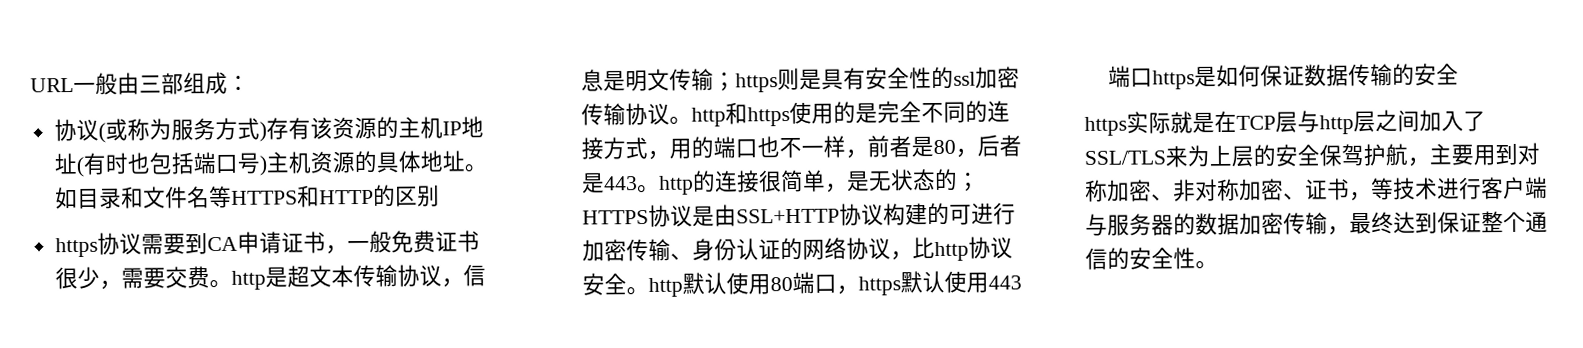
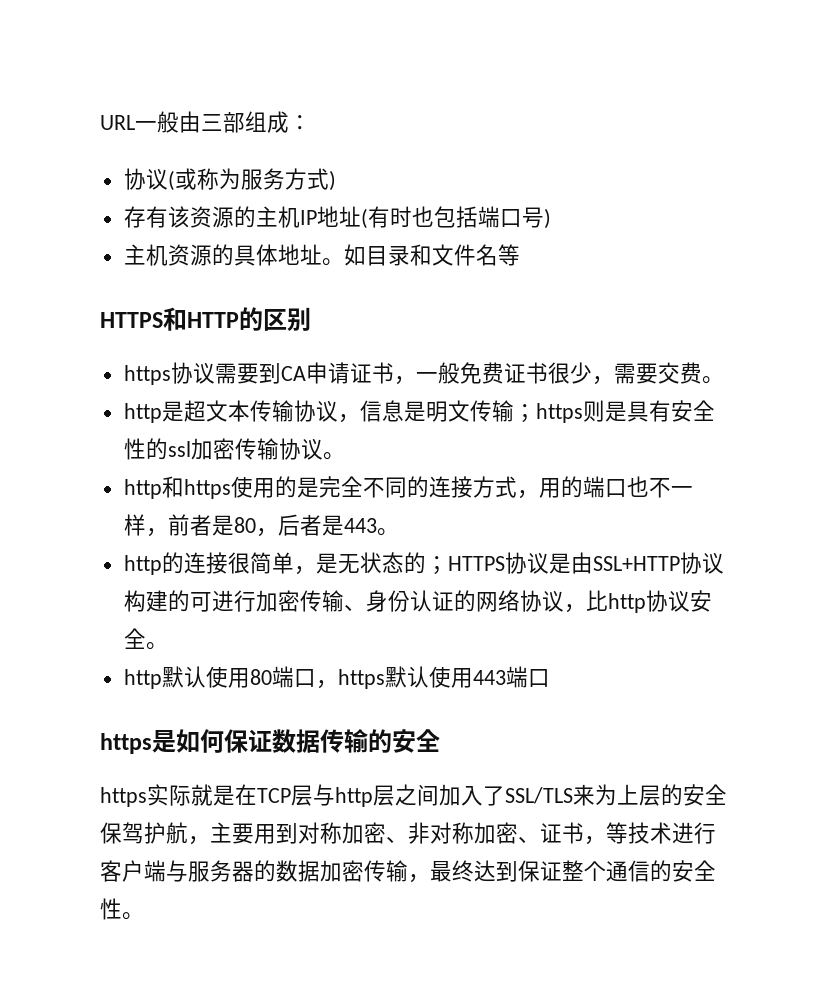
- 协议(或称为服务方式)存有该资源的主机IP地址(有时也包括端口号)主机资源的具体地址。
+ 协议(或称为服务方式)
+ 存有该资源的主机IP地址(有时也包括端口号)
+ 主机资源的具体地址。
- 如目录和文件名等HTTPS和HTTP的区别
+ 如目录和文件名等
+ HTTPS和HTTP的区别
- https协议需要到CA申请证书，一般免费证书很少，需要交费。http是超文本传输协议，信息是明文传输；
+ https协议需要到CA申请证书，一般免费证书很少，需要交费。
+ http是超文本传输协议，信息是明文传输；
- https则是具有安全性的ssl加密传输协议。http和https使用的是完全不同的连接方式，用的端口也不一样，前者是80，后者是443。http的连接很简单，是无状态的；
+ https则是具有安全性的ssl加密传输协议。
+ http和https使用的是完全不同的连接方式，用的端口也不一样，前者是80，后者是443。
+ http的连接很简单，是无状态的；
- HTTPS协议是由SSL+HTTP协议构建的可进行加密传输、身份认证的网络协议，比http协议安全。http默认使用80端口，https默认使用443端口https是如何保证数据传输的安全
+ HTTPS协议是由SSL+HTTP协议构建的可进行加密传输、身份认证的网络协议，比http协议安全。
+ http默认使用80端口，https默认使用443端口
+ https是如何保证数据传输的安全

